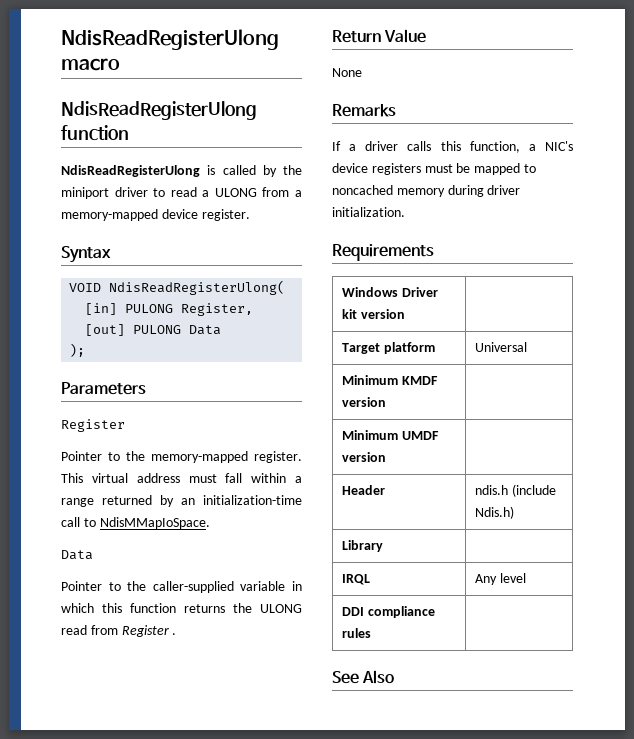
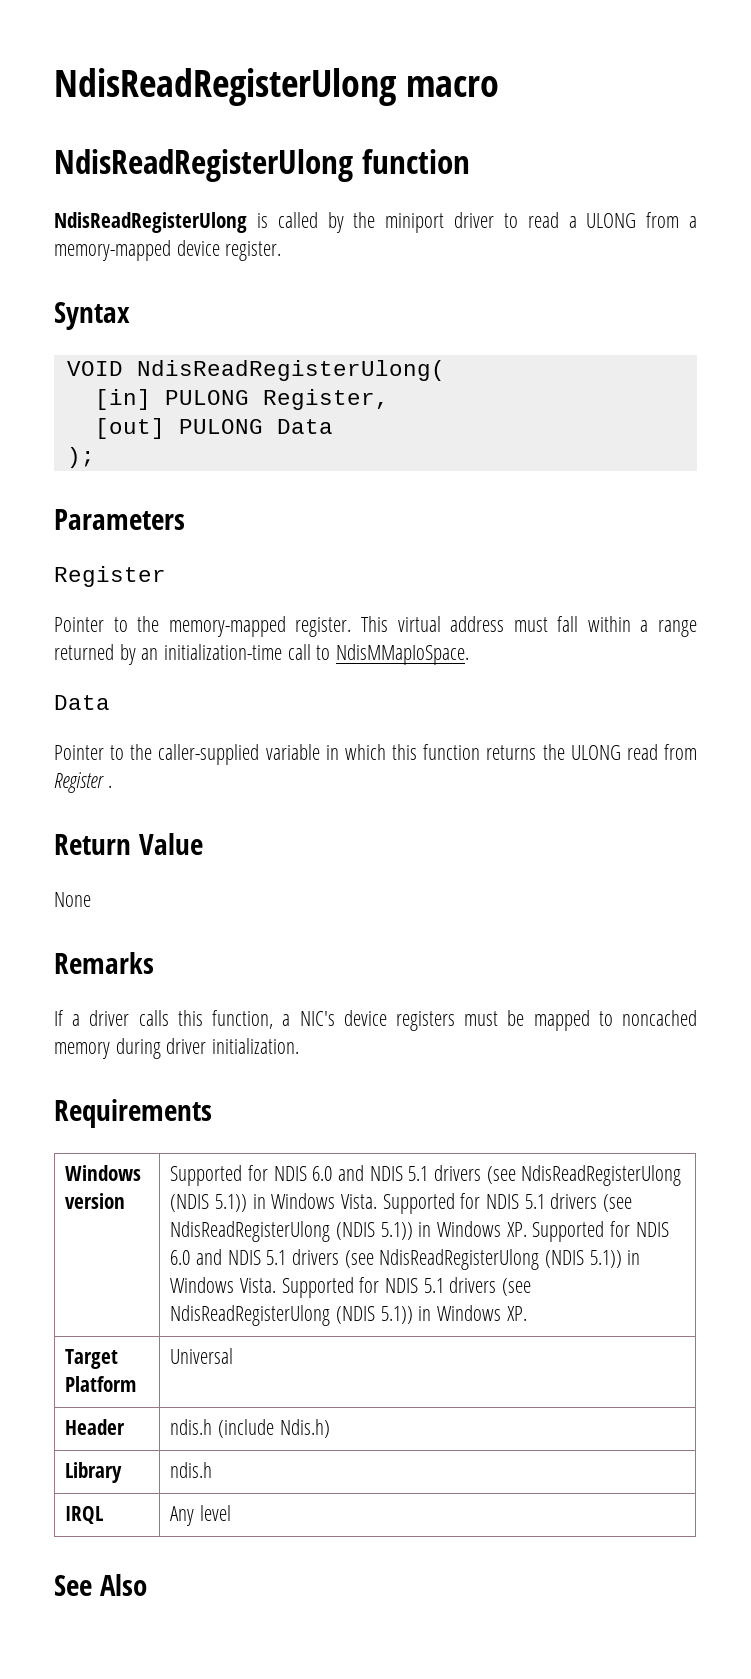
- Windows Driver kit version
+ Windows version | Supported for NDIS 6.0 and NDIS 5.1 drivers (see NdisReadRegisterUlong (NDIS 5.1)) in Windows Vista. Supported for NDIS 5.1 drivers (see NdisReadRegisterUlong (NDIS 5.1)) in Windows XP. Supported for NDIS 6.0 and NDIS 5.1 drivers (see NdisReadRegisterUlong (NDIS 5.1)) in Windows Vista. Supported for NDIS 5.1 drivers (see NdisReadRegisterUlong (NDIS 5.1)) in Windows XP.
- Target platform | Universal
+ Target Platform | Universal
- Minimum KMDF version |
- Minimum UMDF version |
- Library |
+ Library | ndis.h
- DDI compliance rules |

